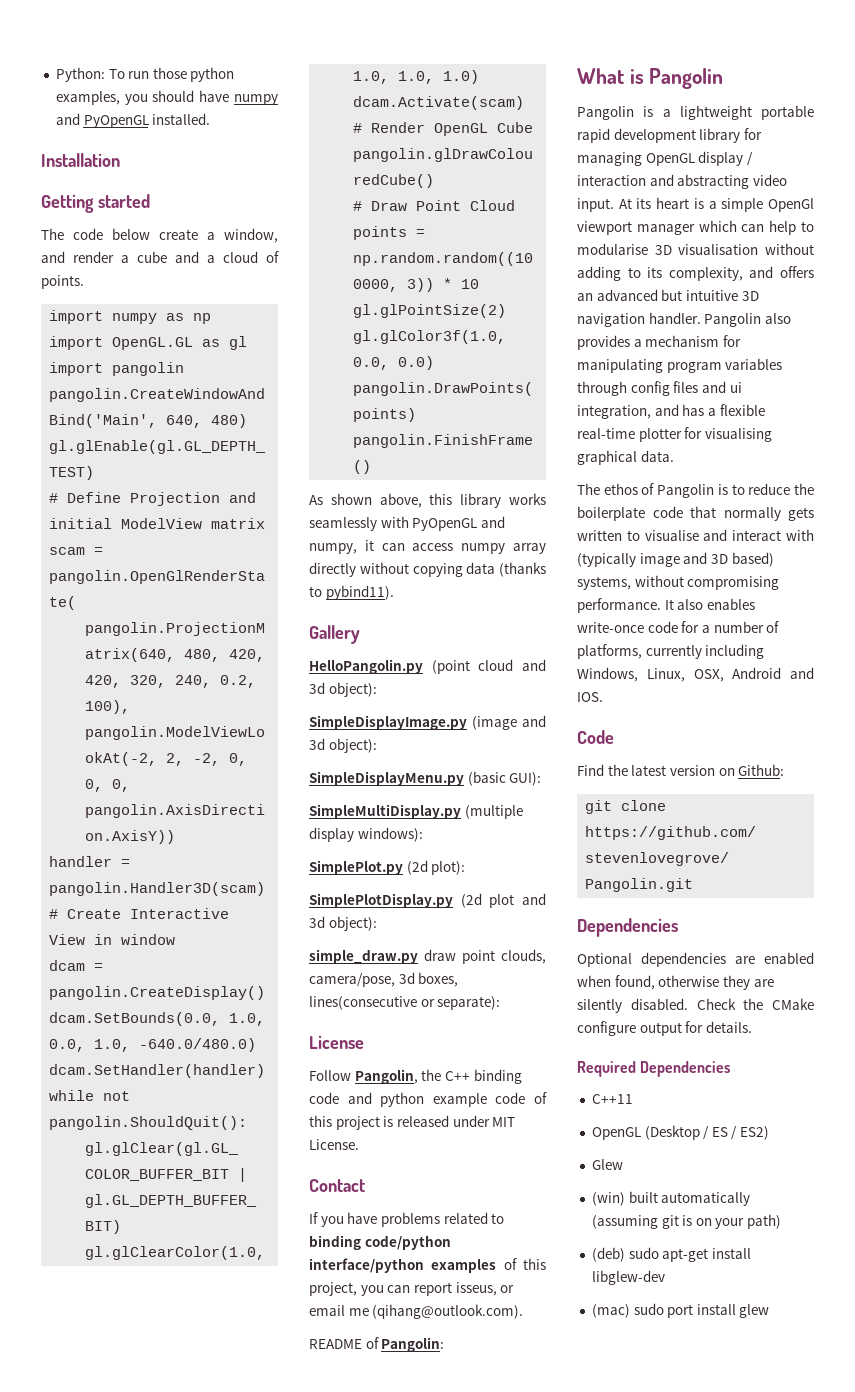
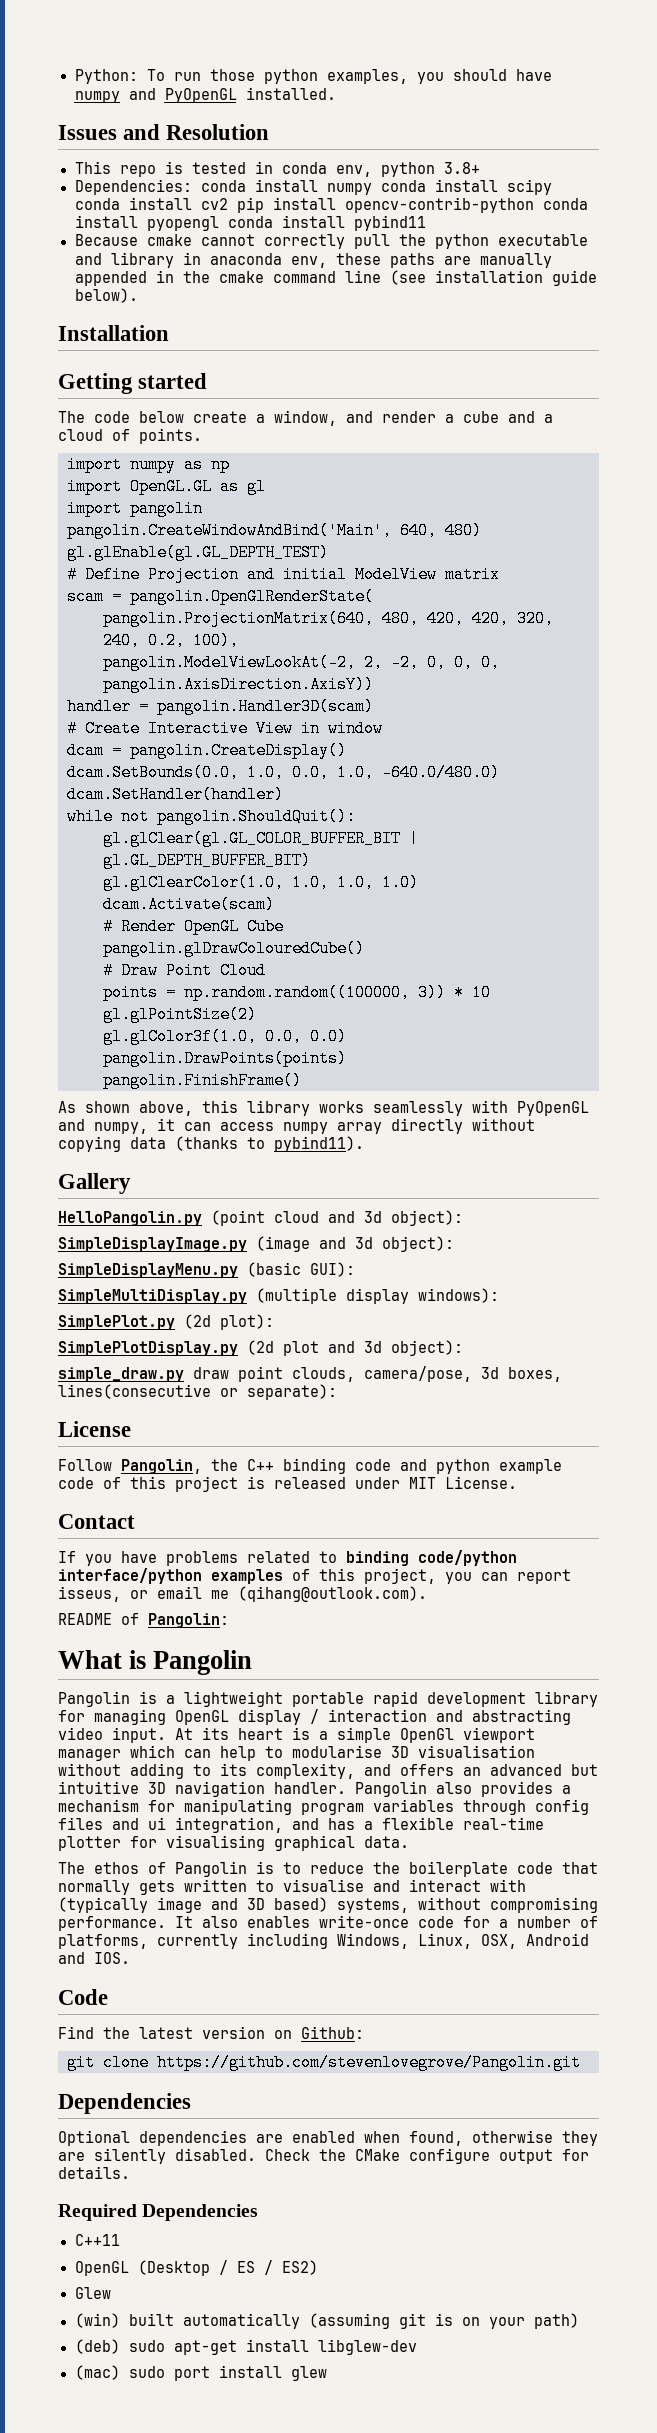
+ Issues and Resolution
+ This repo is tested in conda env, python 3.8+
+ Dependencies: conda install numpy conda install scipy conda install cv2 pip install opencv-contrib-python conda install pyopengl conda install pybind11
+ Because cmake cannot correctly pull the python executable and library in anaconda env, these paths are manually appended in the cmake command line (see installation guide below).

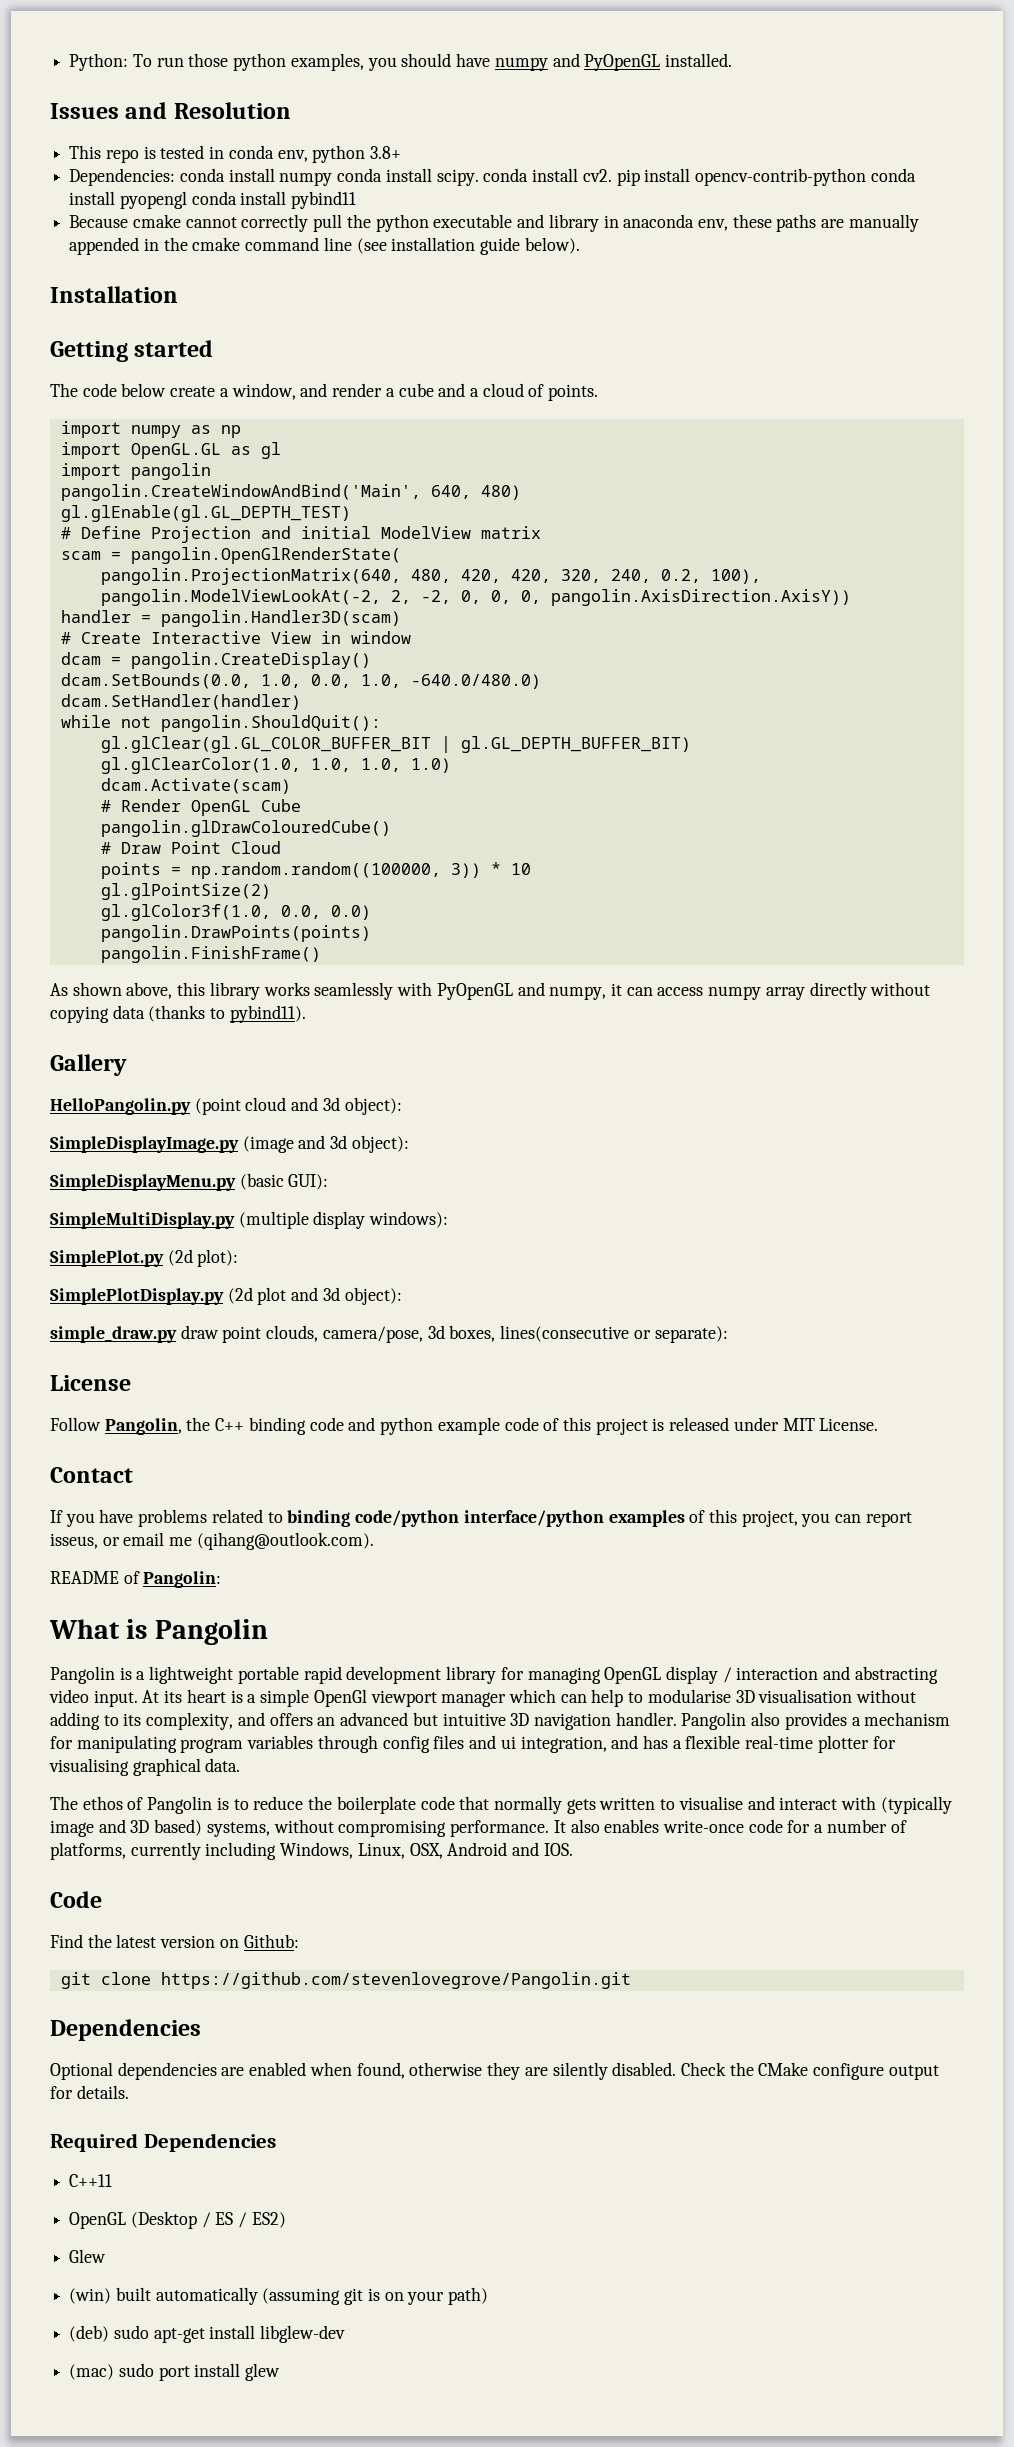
- Dependencies: conda install numpy conda install scipy conda install cv2 pip install opencv-contrib-python conda install pyopengl conda install pybind11
+ Dependencies: conda install numpy conda install scipy. conda install cv2. pip install opencv-contrib-python conda install pyopengl conda install pybind11

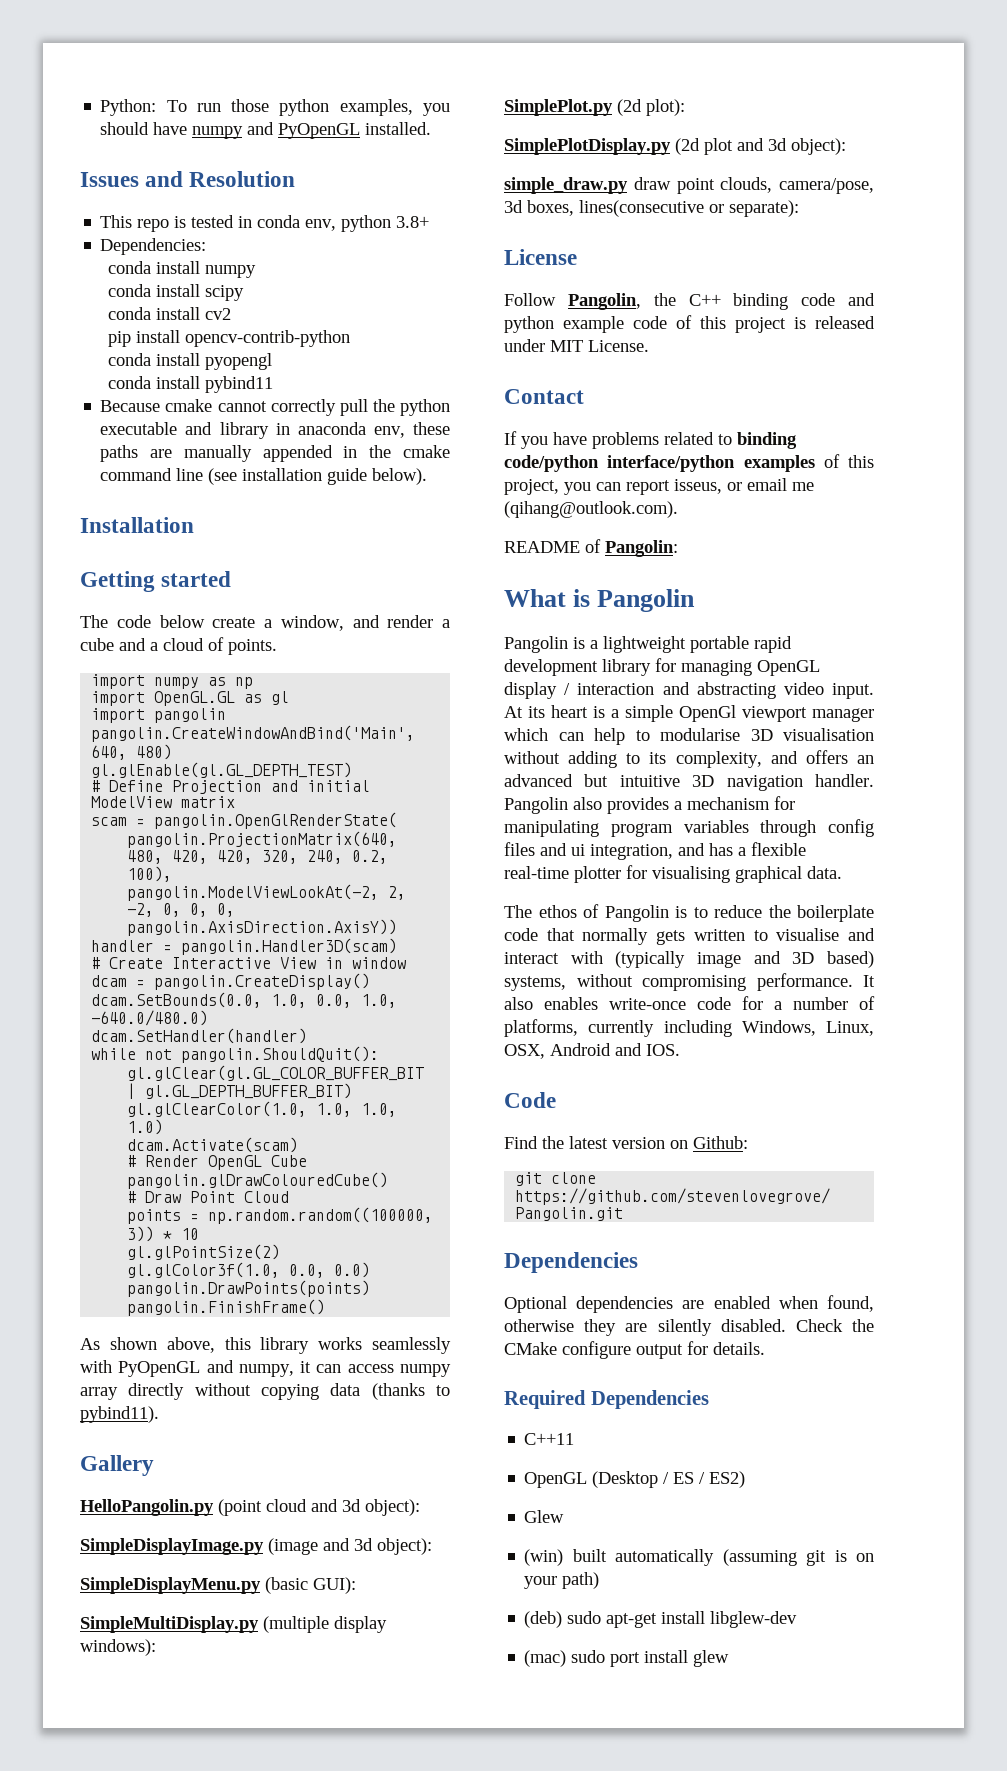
- Dependencies: conda install numpy conda install scipy. conda install cv2. pip install opencv-contrib-python conda install pyopengl conda install pybind11
+ Dependencies:
+ conda install numpy
+ conda install scipy
+ conda install cv2
+ pip install opencv-contrib-python
+ conda install pyopengl
+ conda install pybind11

